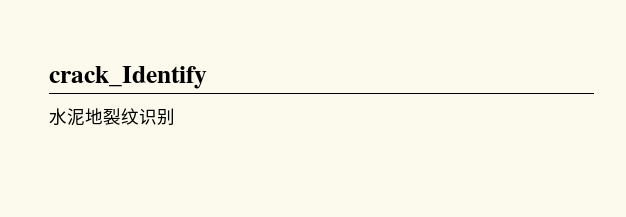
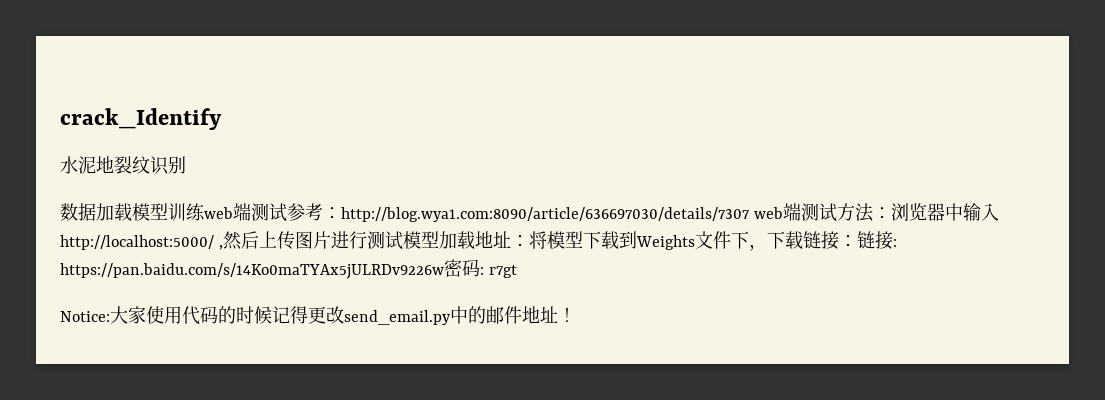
+ 数据加载模型训练web端测试参考：http://blog.wya1.com:8090/article/636697030/details/7307 web端测试方法：浏览器中输入http://localhost:5000/ ,然后上传图片进行测试模型加载地址：将模型下载到Weights文件下，下载链接：链接: https://pan.baidu.com/s/14Ko0maTYAx5jULRDv9226w密码: r7gt
+ Notice:大家使用代码的时候记得更改send_email.py中的邮件地址！

